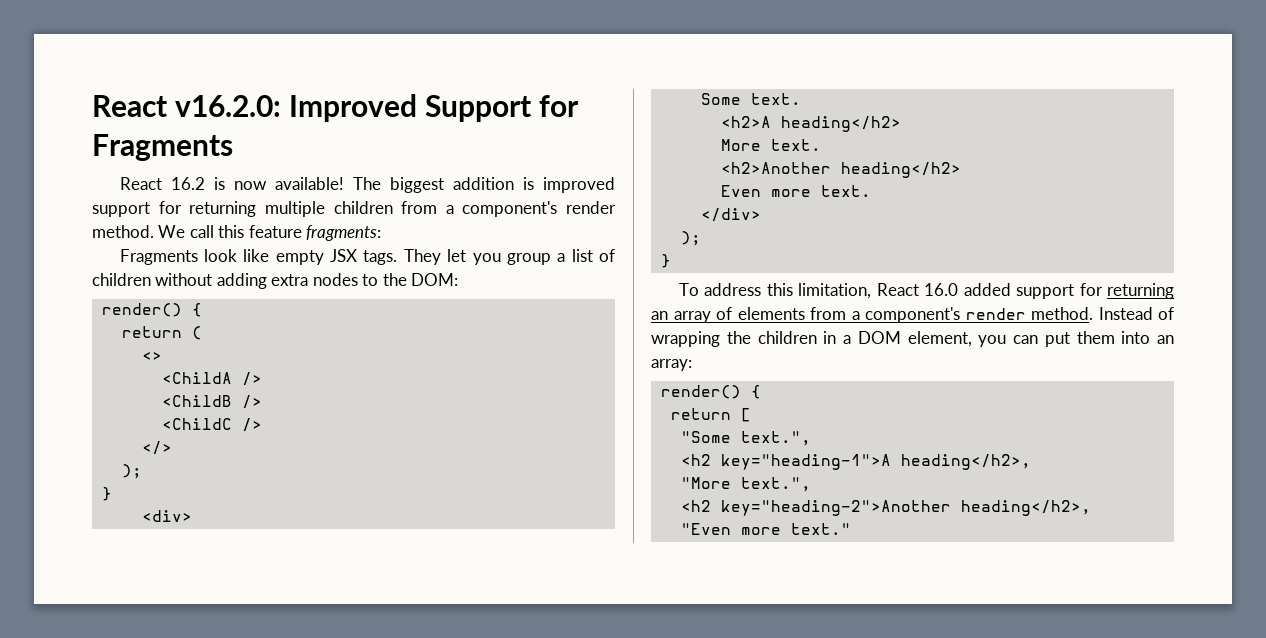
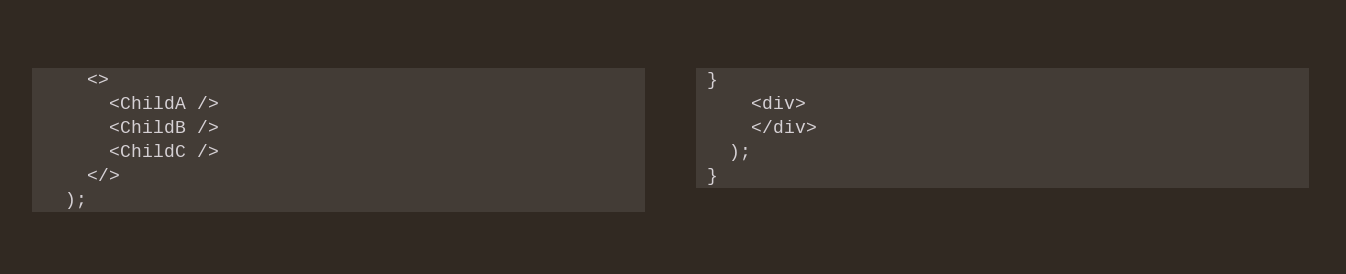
- React v16.2.0: Improved Support for Fragments
- React 16.2 is now available! The biggest addition is improved support for returning multiple children from a component's render method. We call this feature fragments:
- Fragments look like empty JSX tags. They let you group a list of children without adding extra nodes to the DOM:
- render() {
- return (
- Some text.
- <h2>A heading</h2>
- More text.
- <h2>Another heading</h2>
- Even more text.
  </div>
  );
  }
- To address this limitation, React 16.0 added support for returning an array of elements from a component's render method. Instead of wrapping the children in a DOM element, you can put them into an array:
- render() {
- return [
- "Some text.",
- <h2 key="heading-1">A heading</h2>,
- "More text.",
- <h2 key="heading-2">Another heading</h2>,
- "Even more text."

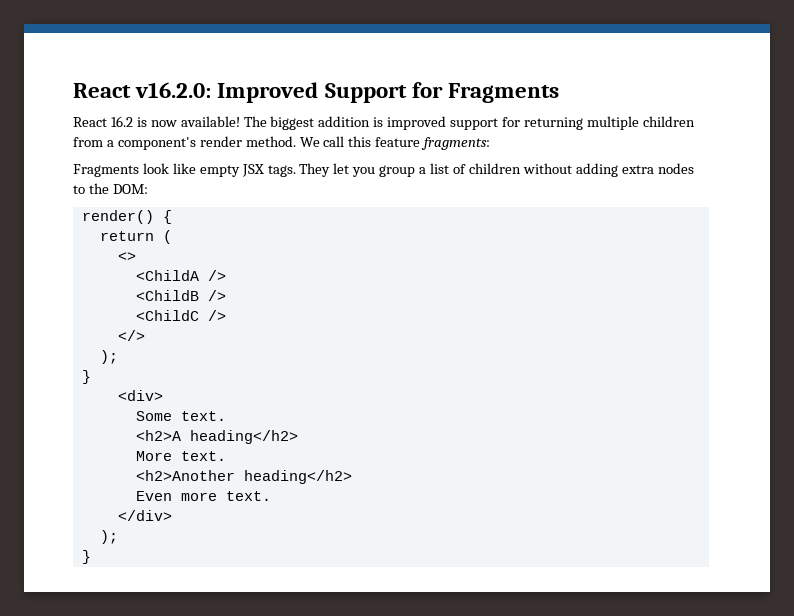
+ React v16.2.0: Improved Support for Fragments
+ React 16.2 is now available! The biggest addition is improved support for returning multiple children from a component's render method. We call this feature fragments:
+ Fragments look like empty JSX tags. They let you group a list of children without adding extra nodes to the DOM:
+ render() {
+ return (
+ Some text.
+ <h2>A heading</h2>
+ More text.
+ <h2>Another heading</h2>
+ Even more text.

